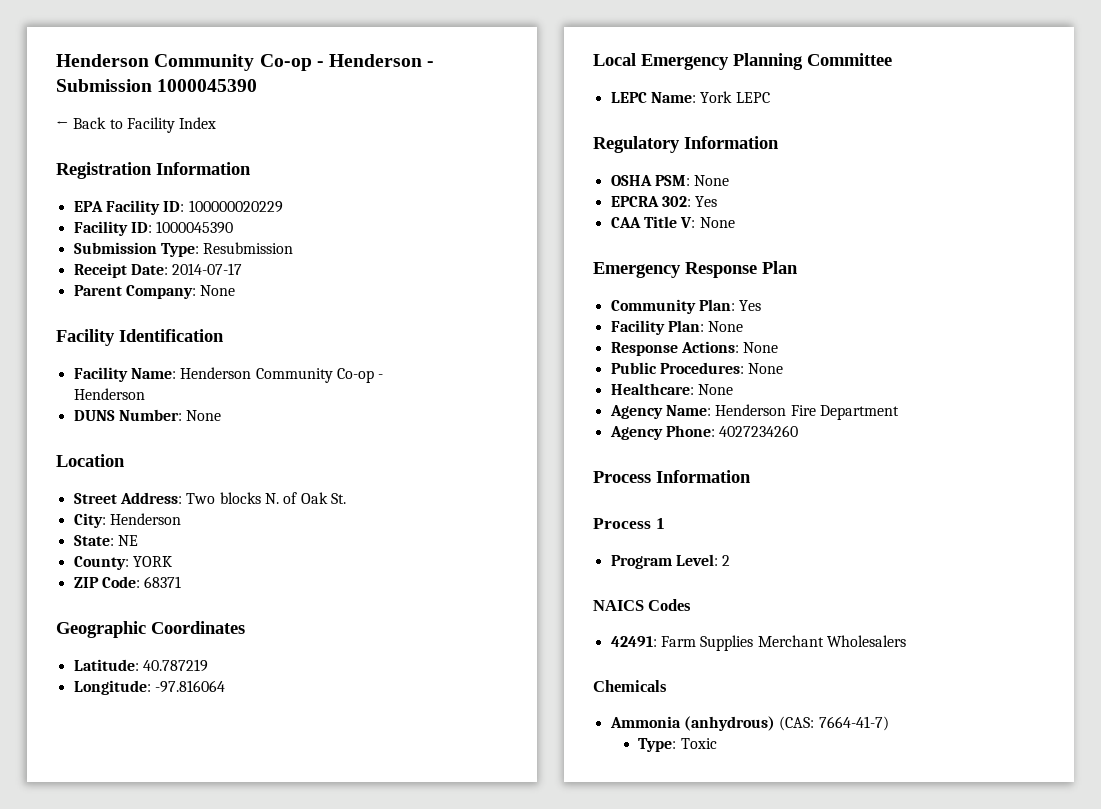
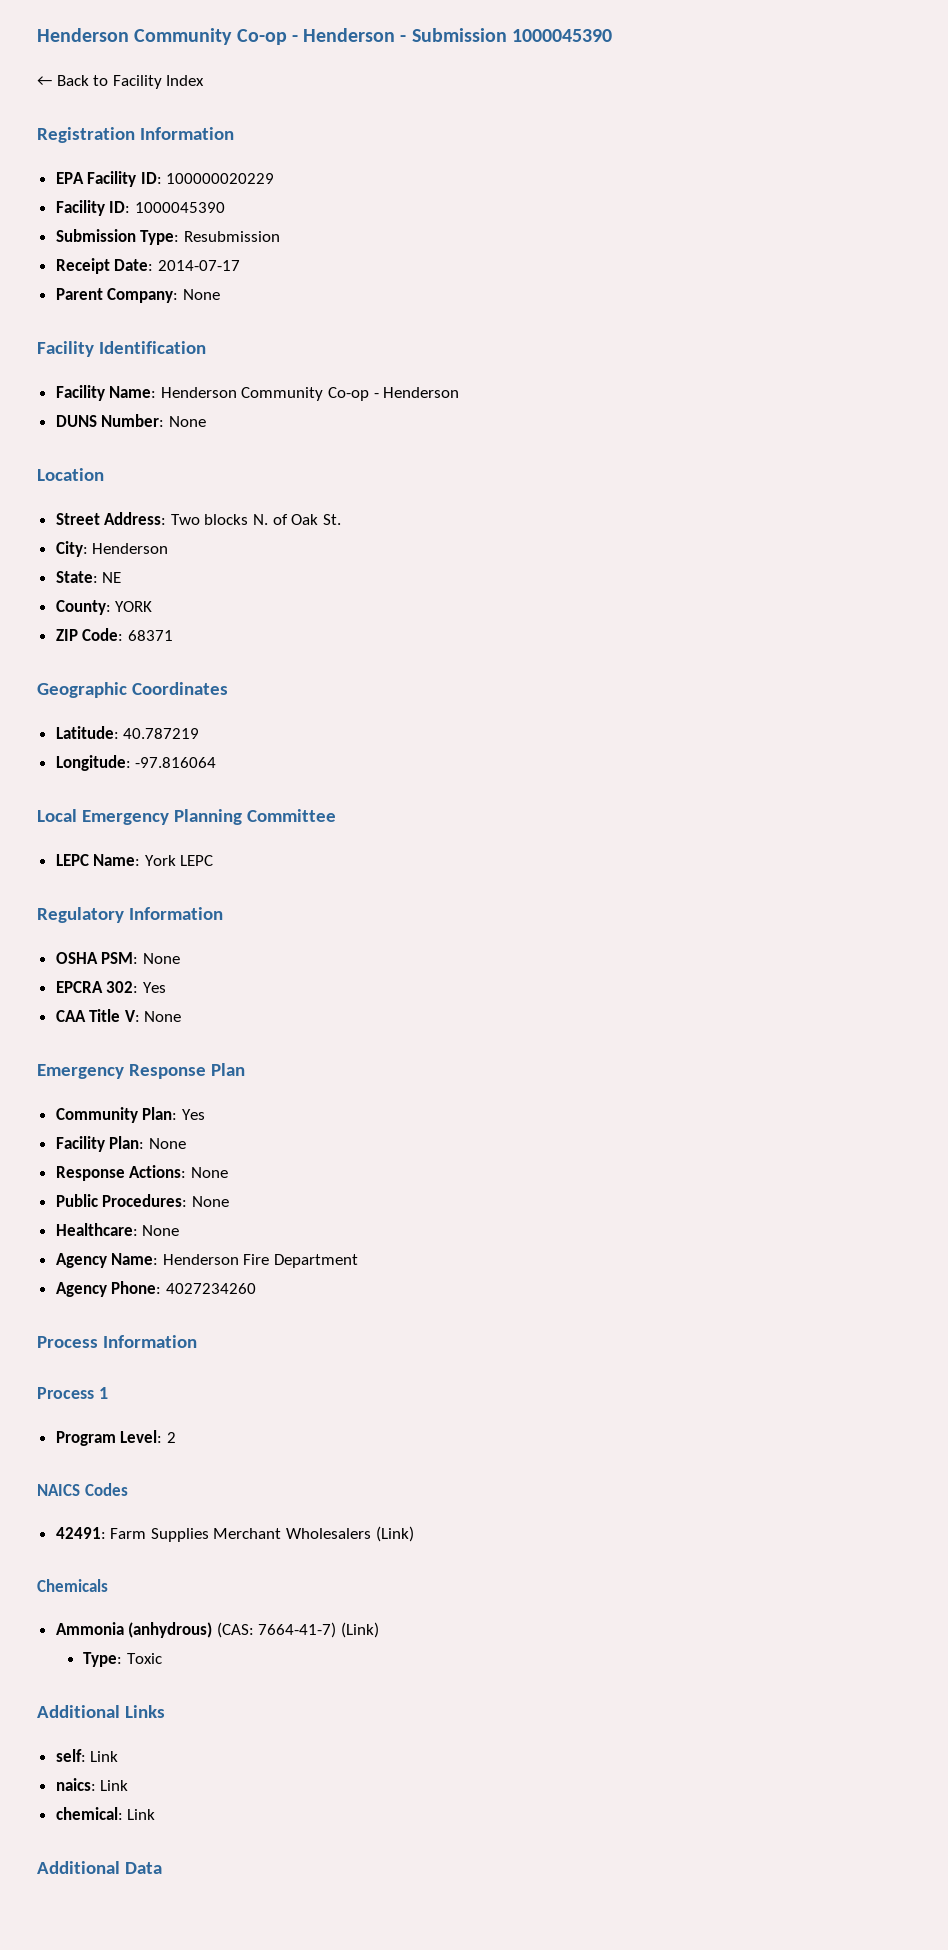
- 42491: Farm Supplies Merchant Wholesalers
+ 42491: Farm Supplies Merchant Wholesalers (Link)
- Ammonia (anhydrous) (CAS: 7664-41-7)
+ Ammonia (anhydrous) (CAS: 7664-41-7) (Link)
+ Additional Links
+ self: Link
+ naics: Link
+ chemical: Link
+ Additional Data

